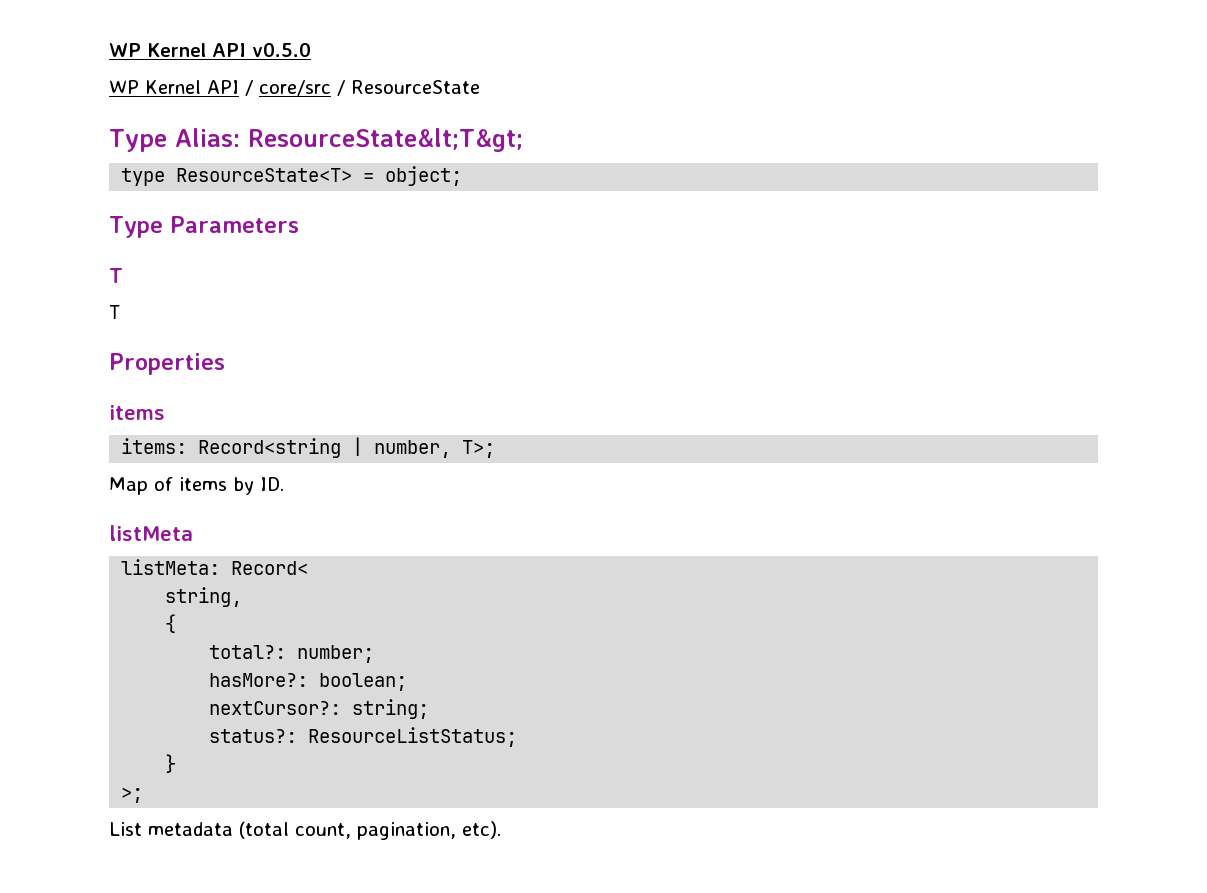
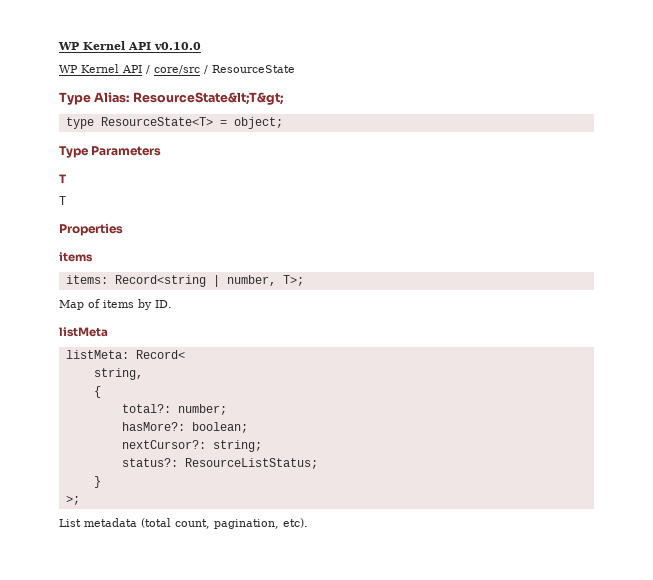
- WP Kernel API v0.5.0
+ WP Kernel API v0.10.0

